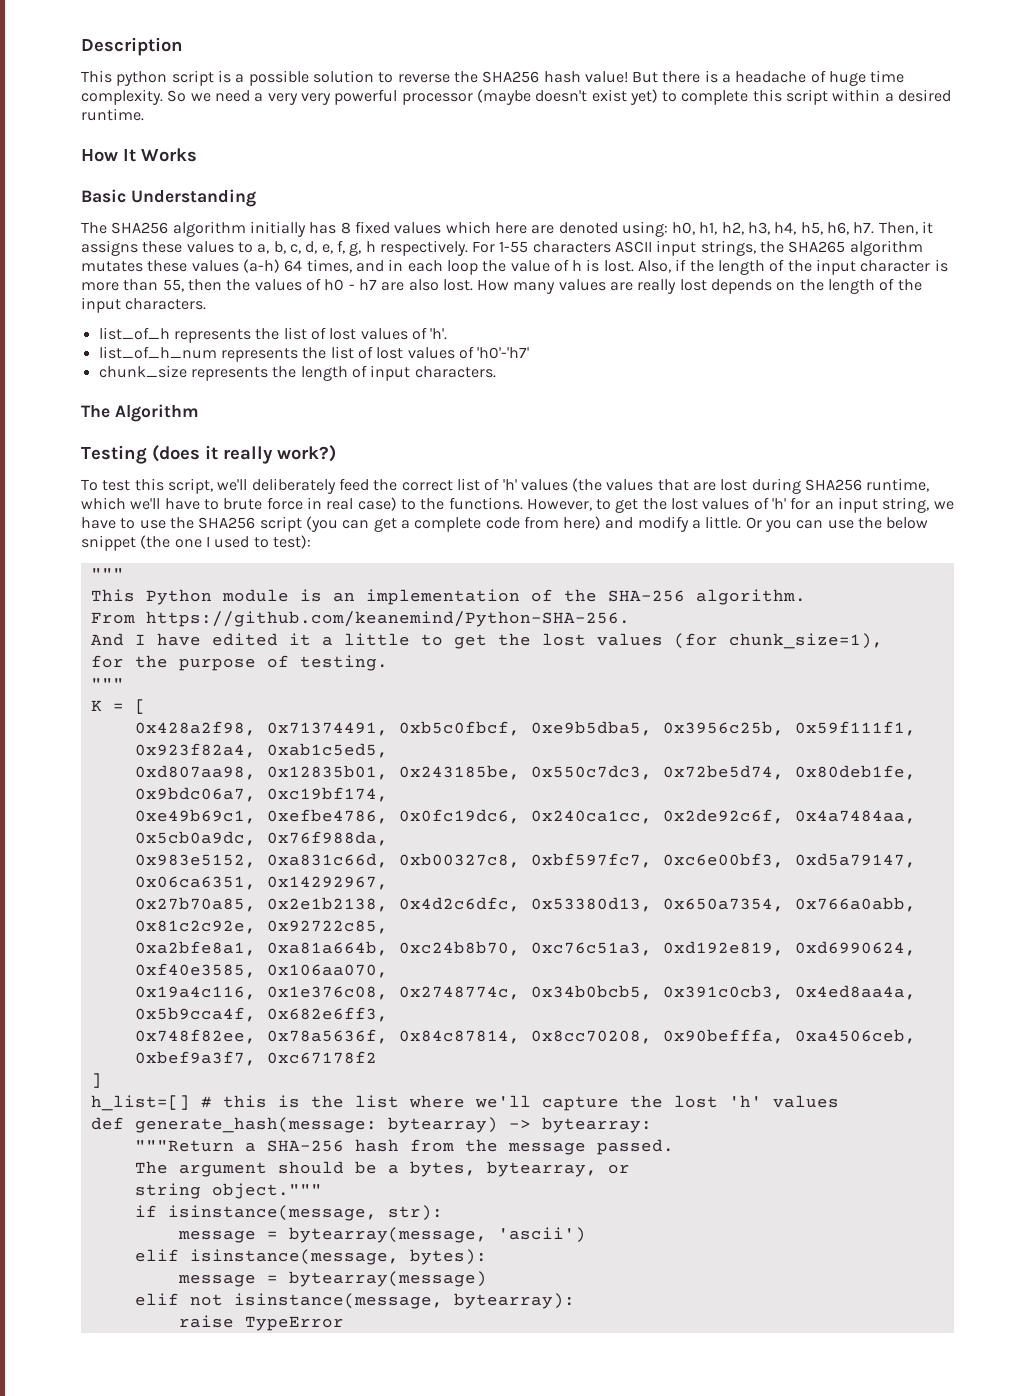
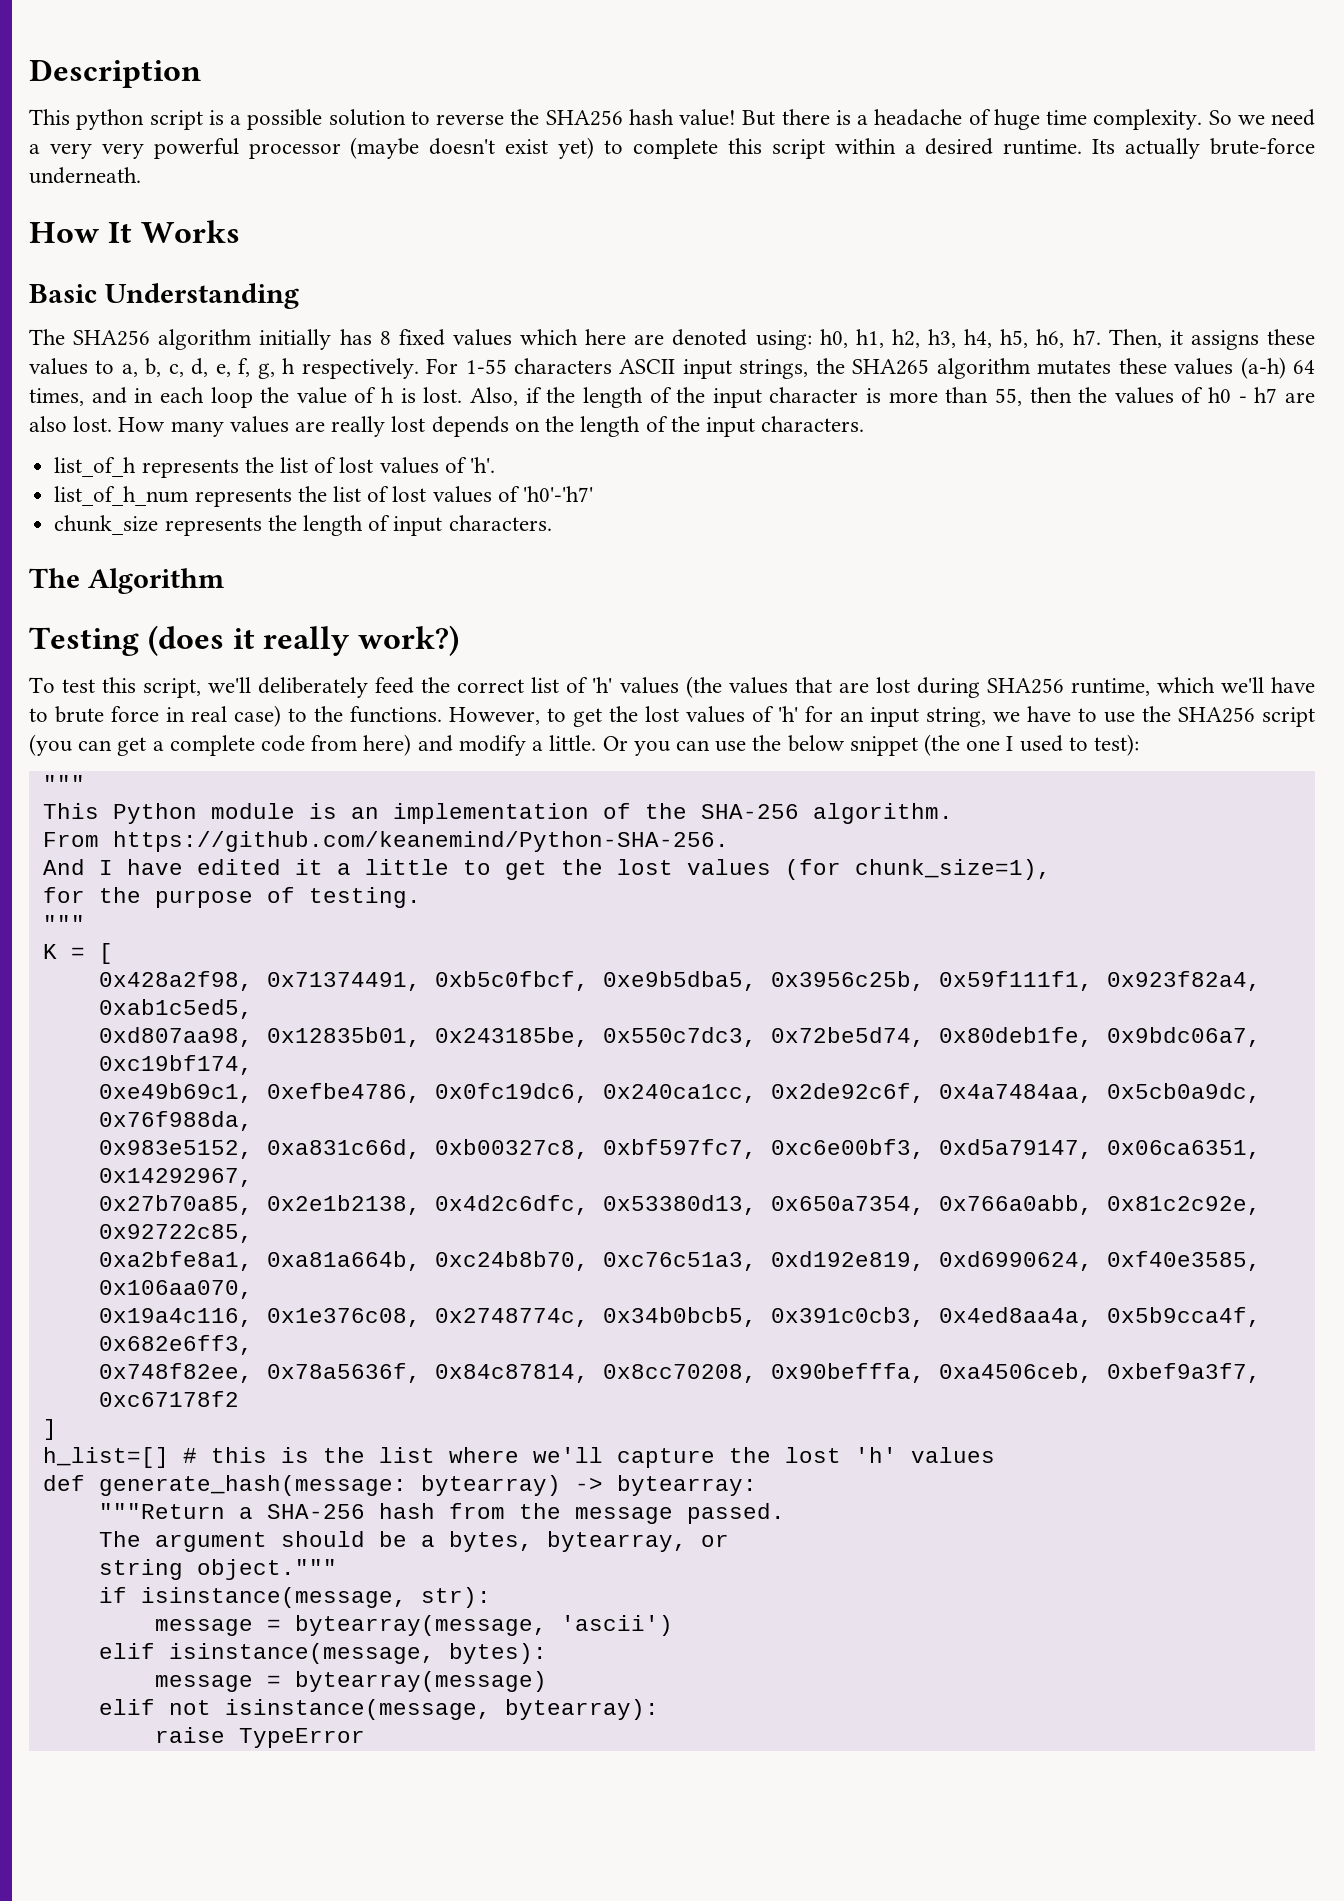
+ Its actually brute-force underneath.

